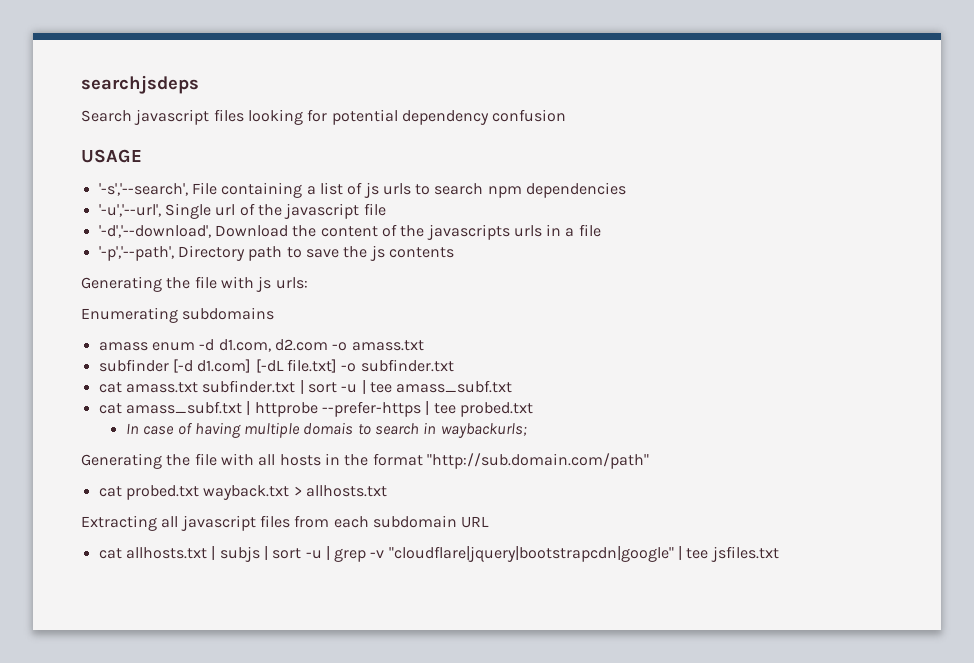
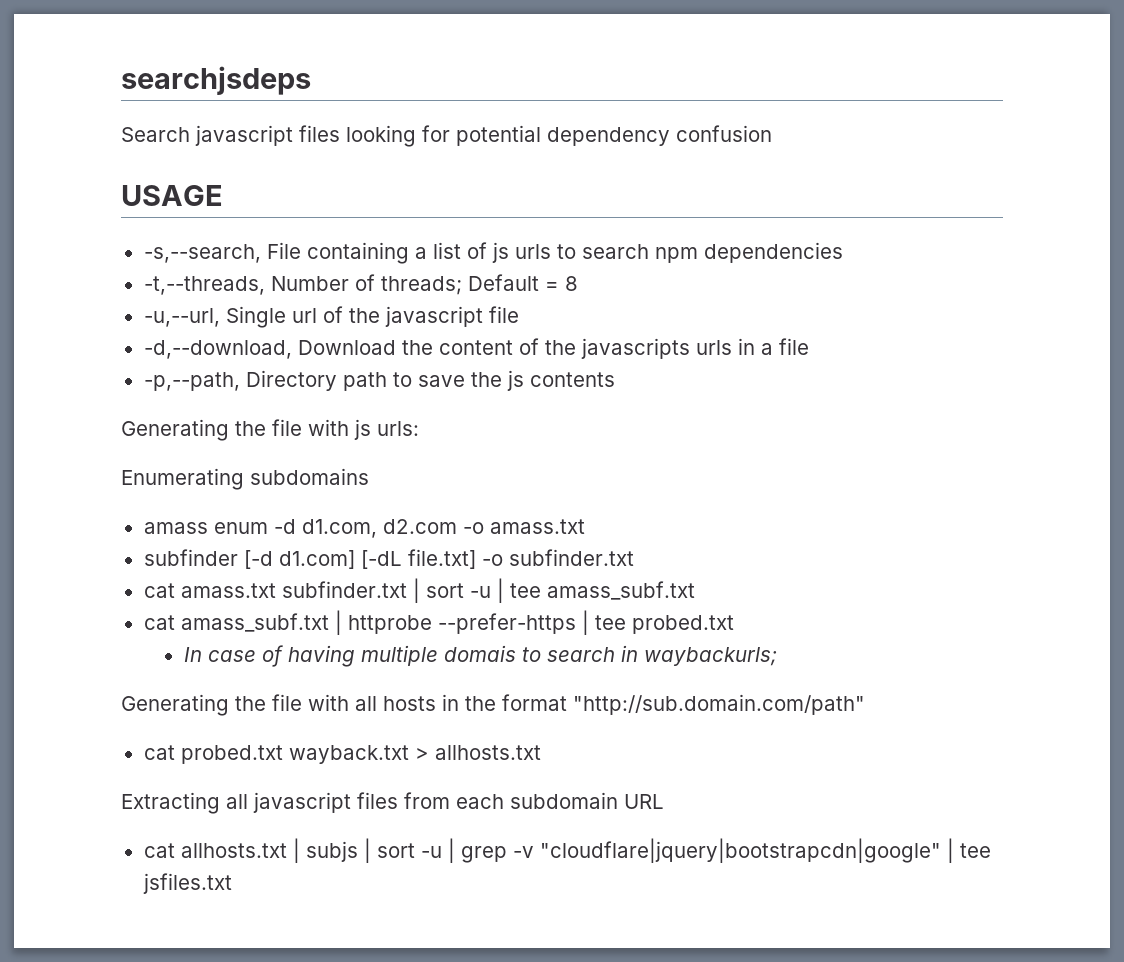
- '-s','--search', File containing a list of js urls to search npm dependencies
+ -s,--search, File containing a list of js urls to search npm dependencies
- '-u','--url', Single url of the javascript file
+ -t,--threads, Number of threads; Default = 8
+ -u,--url, Single url of the javascript file
- '-d','--download', Download the content of the javascripts urls in a file
+ -d,--download, Download the content of the javascripts urls in a file
- '-p','--path', Directory path to save the js contents
+ -p,--path, Directory path to save the js contents

